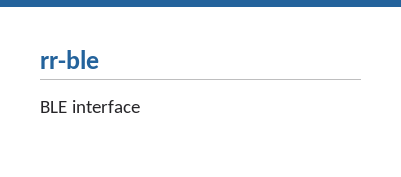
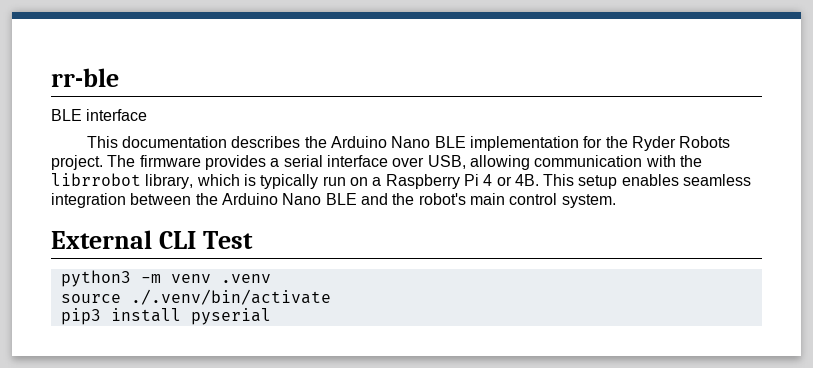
+ This documentation describes the Arduino Nano BLE implementation for the Ryder Robots project. The firmware provides a serial interface over USB, allowing communication with the librrobot library, which is typically run on a Raspberry Pi 4 or 4B. This setup enables seamless integration between the Arduino Nano BLE and the robot's main control system.
+ External CLI Test
+ python3 -m venv .venv
+ source ./.venv/bin/activate
+ pip3 install pyserial

